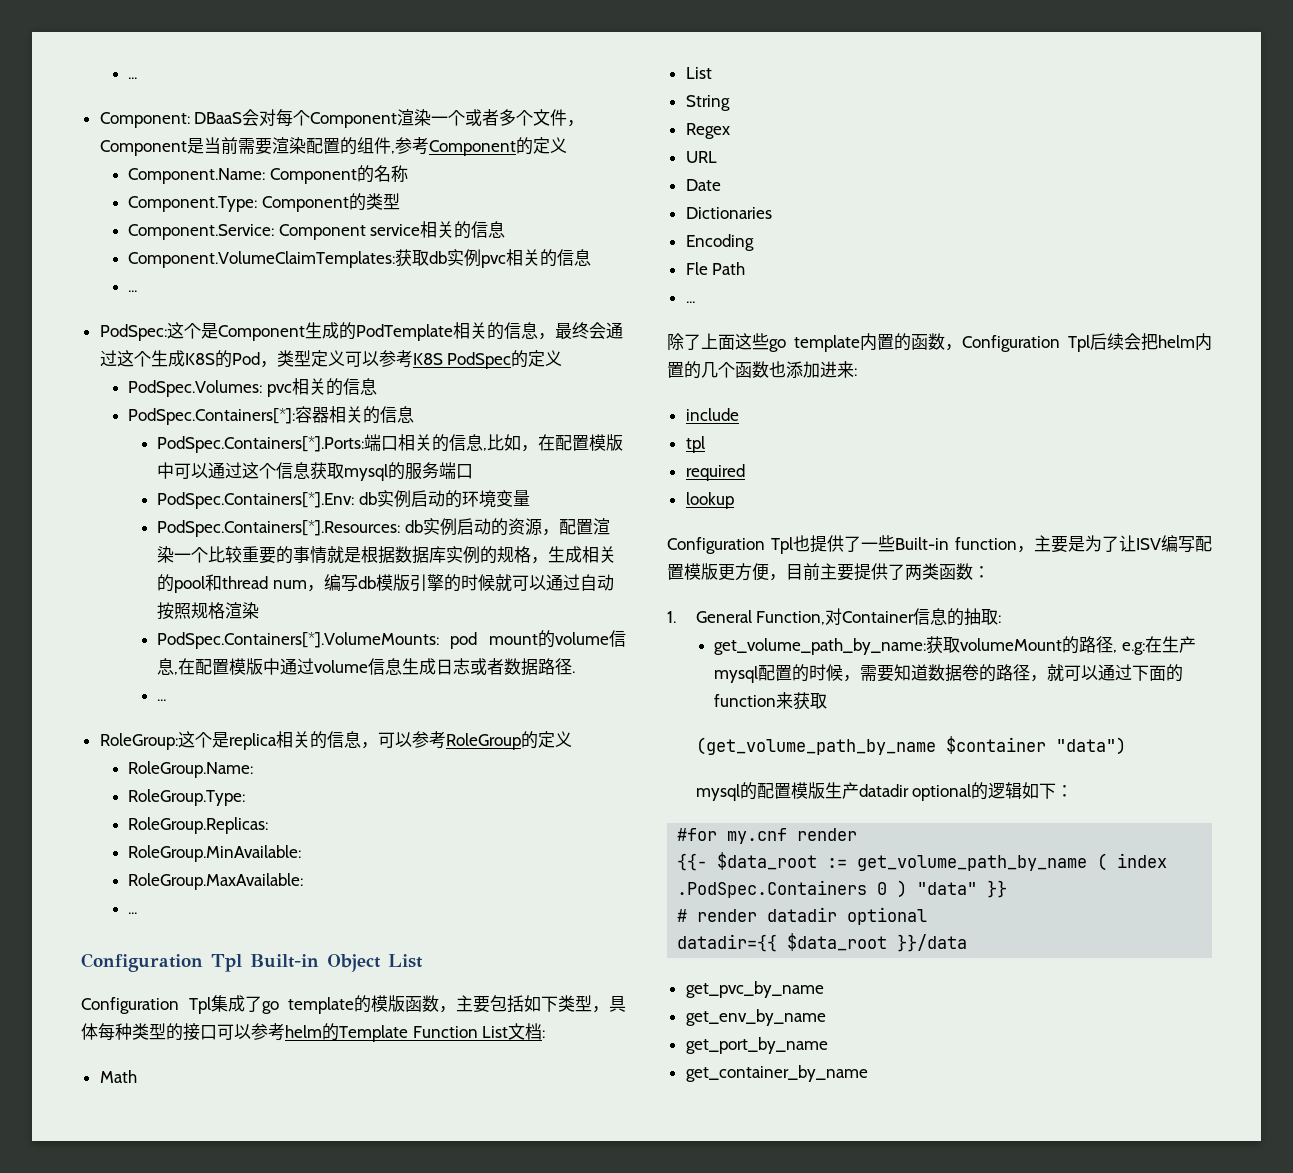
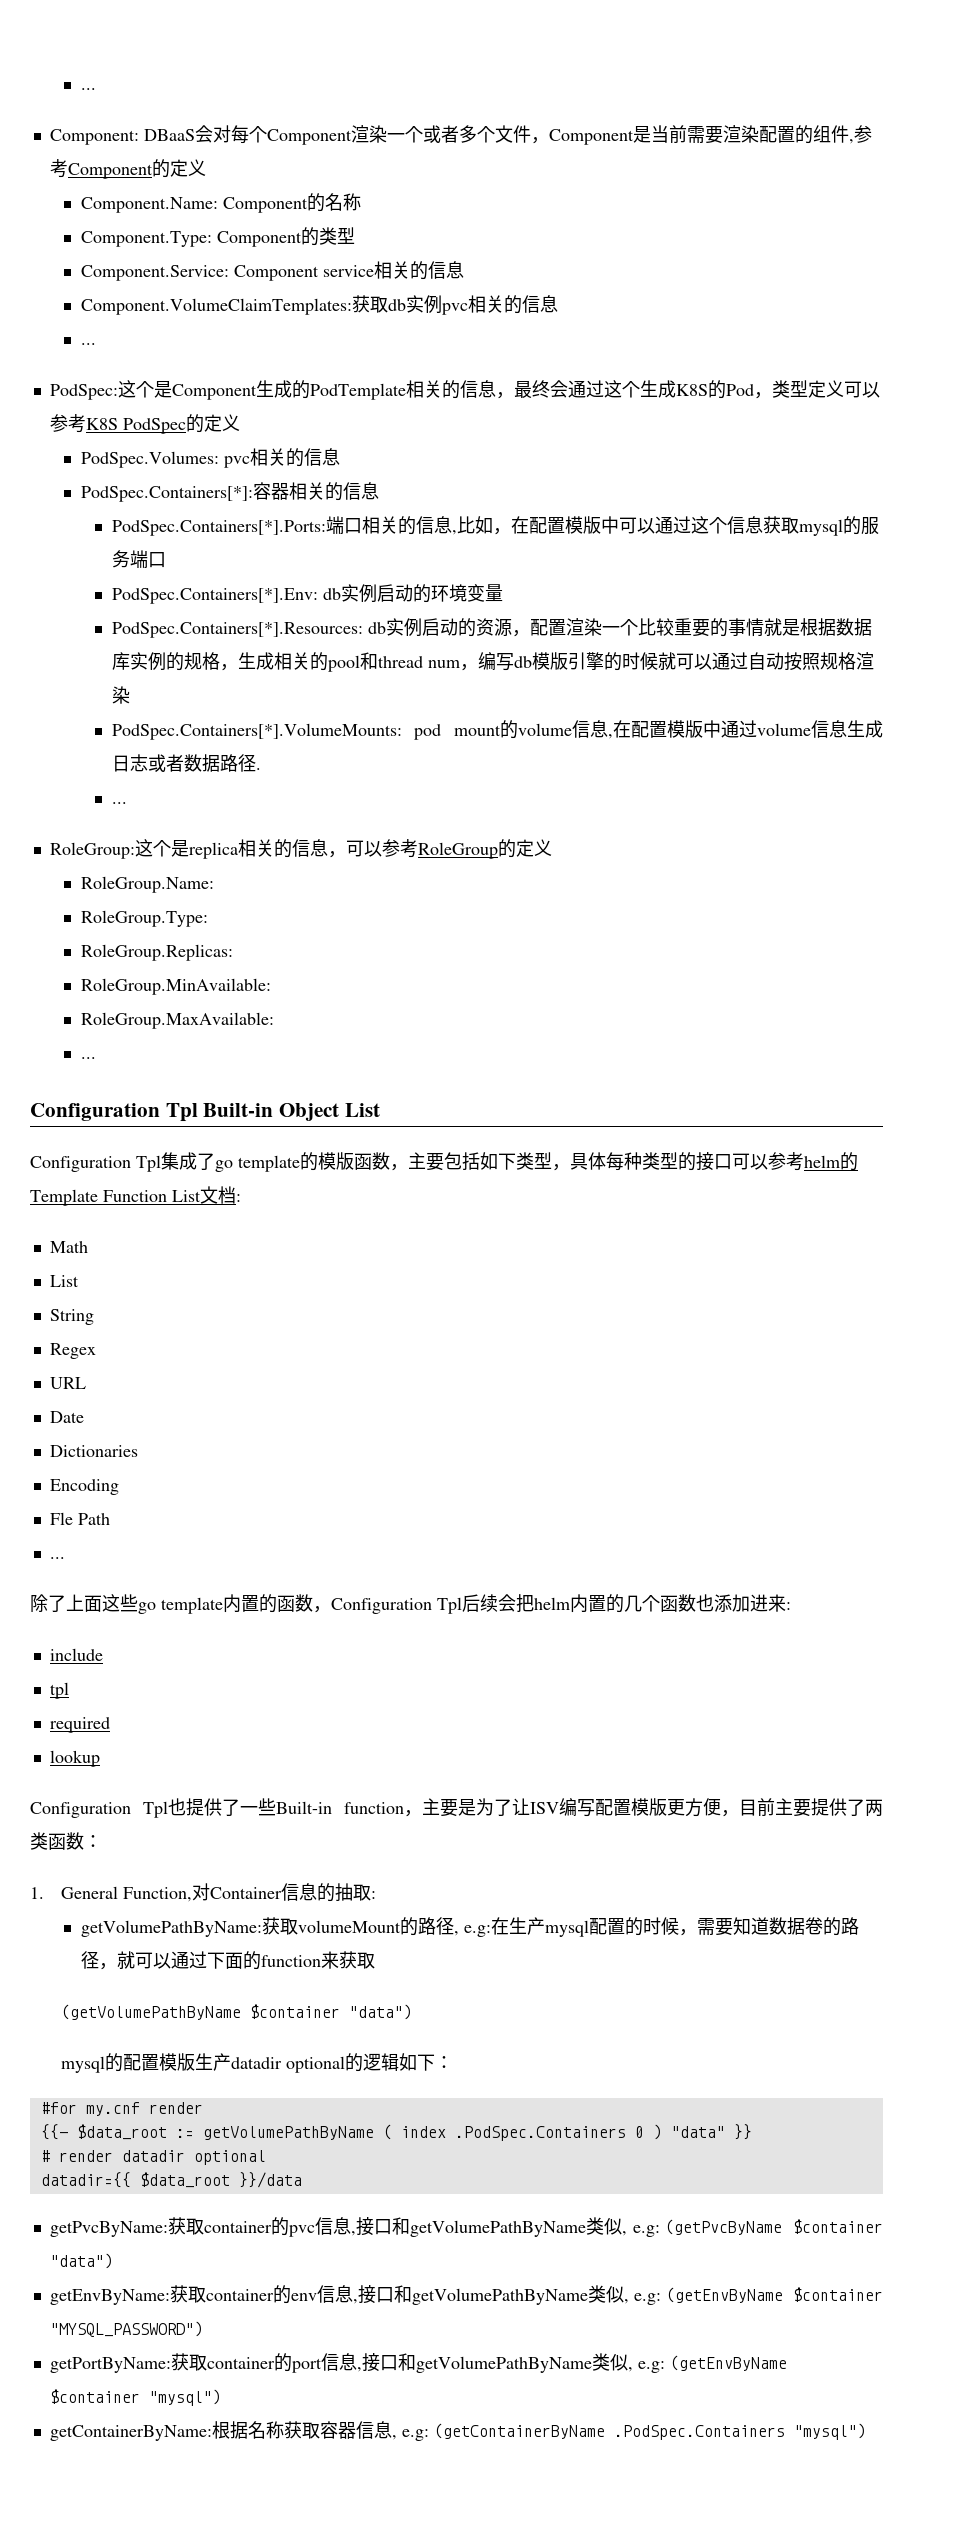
- get_volume_path_by_name:获取volumeMount的路径, e.g:在生产mysql配置的时候，需要知道数据卷的路径，就可以通过下面的function来获取
+ getVolumePathByName:获取volumeMount的路径, e.g:在生产mysql配置的时候，需要知道数据卷的路径，就可以通过下面的function来获取
- (get_volume_path_by_name $container "data")
+ (getVolumePathByName $container "data")
- {{- $data_root := get_volume_path_by_name ( index .PodSpec.Containers 0 ) "data" }}
+ {{- $data_root := getVolumePathByName ( index .PodSpec.Containers 0 ) "data" }}
- get_pvc_by_name
- get_env_by_name
- get_port_by_name
- get_container_by_name
+ getPvcByName:获取container的pvc信息,接口和getVolumePathByName类似, e.g: (getPvcByName $container "data")
+ getEnvByName:获取container的env信息,接口和getVolumePathByName类似, e.g: (getEnvByName $container "MYSQL_PASSWORD")
+ getPortByName:获取container的port信息,接口和getVolumePathByName类似, e.g: (getEnvByName $container "mysql")
+ getContainerByName:根据名称获取容器信息, e.g: (getContainerByName .PodSpec.Containers "mysql")

